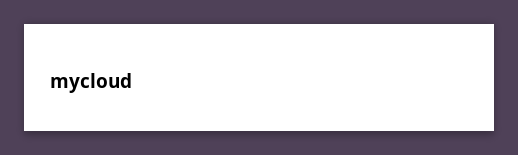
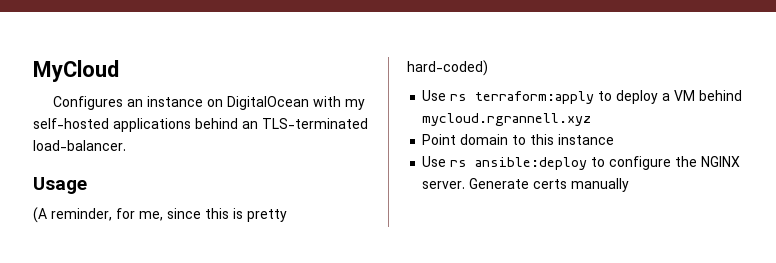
- mycloud
+ MyCloud
+ Configures an instance on DigitalOcean with my self-hosted applications behind an TLS-terminated load-balancer.
+ Usage
+ (A reminder, for me, since this is pretty hard-coded)
+ Use rs terraform:apply to deploy a VM behind mycloud.rgrannell.xyz
+ Point domain to this instance
+ Use rs ansible:deploy to configure the NGINX server. Generate certs manually

